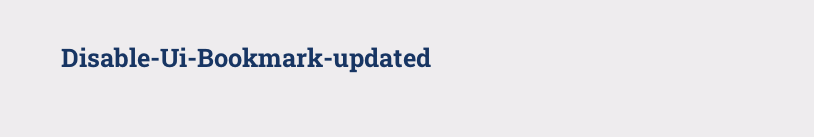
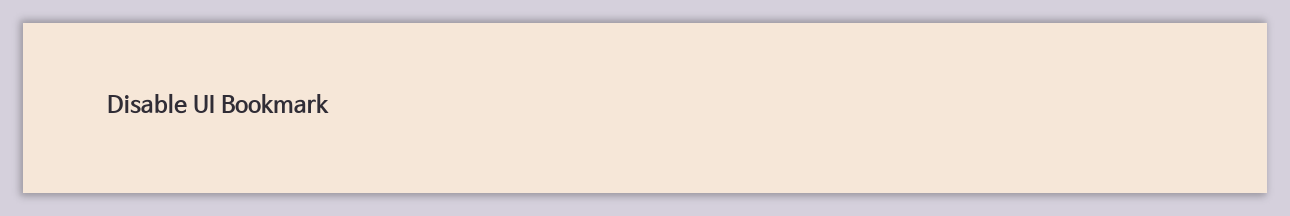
- Disable-Ui-Bookmark-updated
+ Disable UI Bookmark

